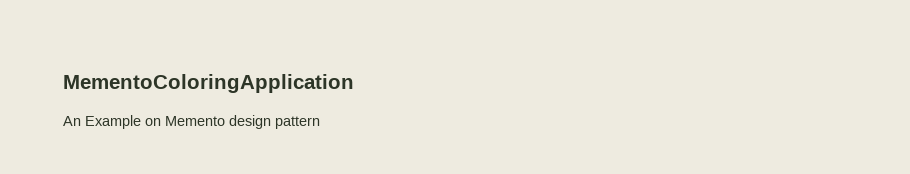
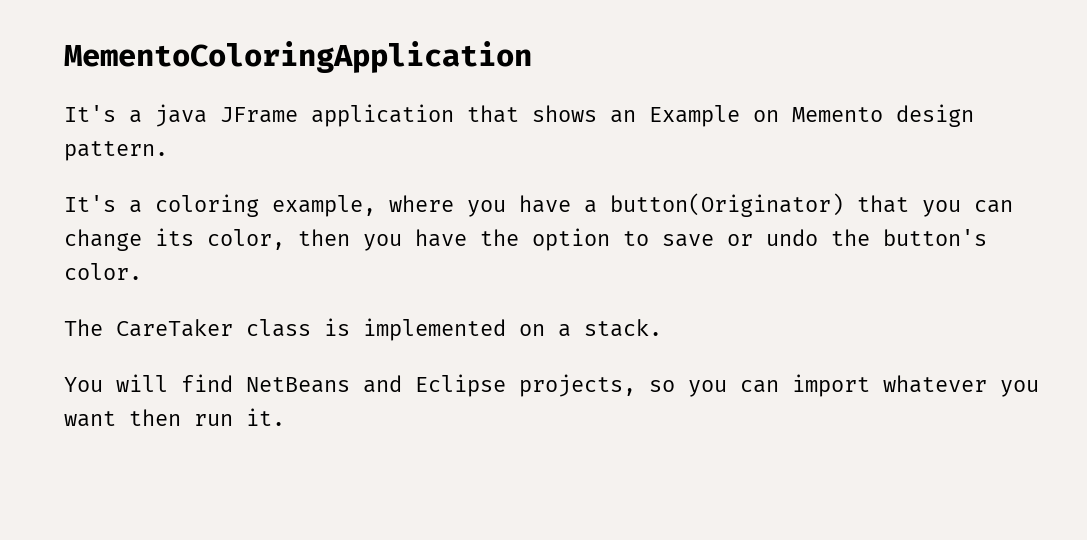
- An Example on Memento design pattern
+ It's a java JFrame application that shows an Example on Memento design pattern.
+ It's a coloring example, where you have a button(Originator) that you can change its color, then you have the option to save or undo the button's color.
+ The CareTaker class is implemented on a stack.
+ You will find NetBeans and Eclipse projects, so you can import whatever you want then run it.

